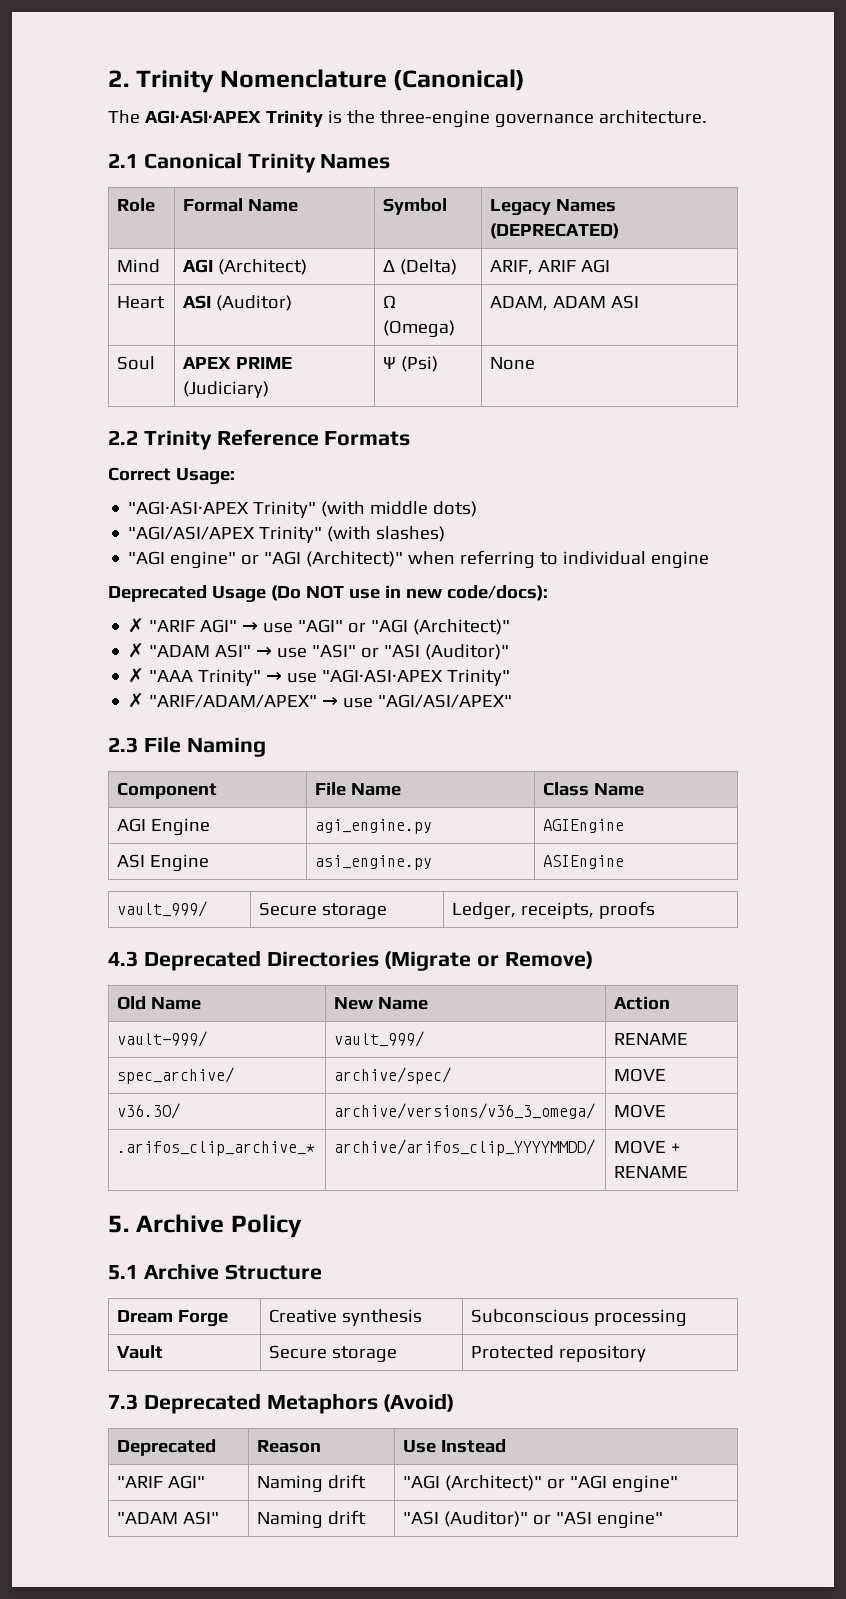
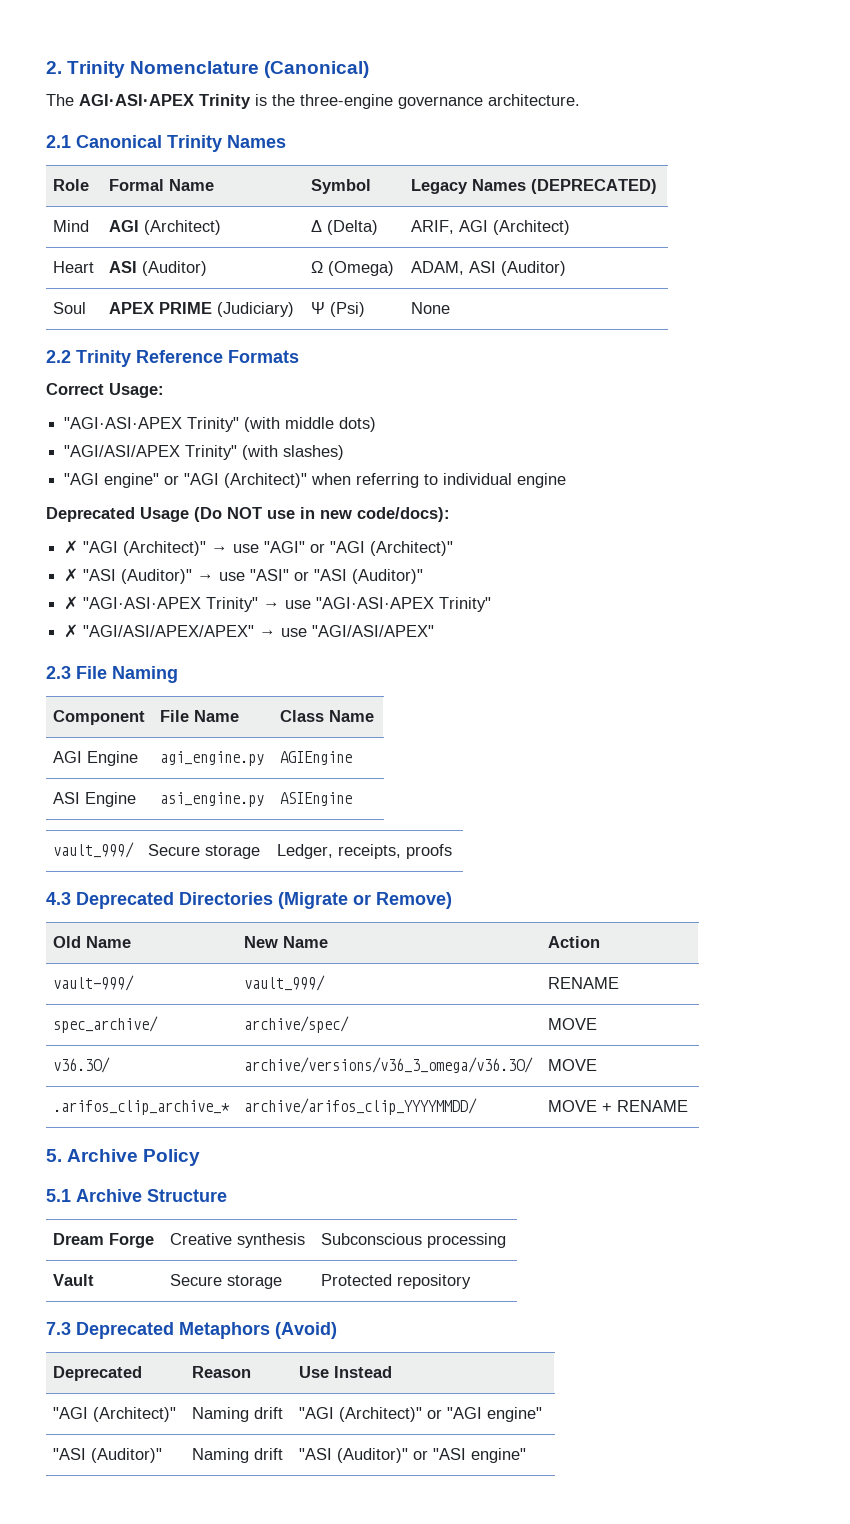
- Mind | AGI (Architect) | Δ (Delta) | ARIF, ARIF AGI
+ Mind | AGI (Architect) | Δ (Delta) | ARIF, AGI (Architect)
- Heart | ASI (Auditor) | Ω (Omega) | ADAM, ADAM ASI
+ Heart | ASI (Auditor) | Ω (Omega) | ADAM, ASI (Auditor)
- ✗ "ARIF AGI" → use "AGI" or "AGI (Architect)"
+ ✗ "AGI (Architect)" → use "AGI" or "AGI (Architect)"
- ✗ "ADAM ASI" → use "ASI" or "ASI (Auditor)"
+ ✗ "ASI (Auditor)" → use "ASI" or "ASI (Auditor)"
- ✗ "AAA Trinity" → use "AGI·ASI·APEX Trinity"
+ ✗ "AGI·ASI·APEX Trinity" → use "AGI·ASI·APEX Trinity"
- ✗ "ARIF/ADAM/APEX" → use "AGI/ASI/APEX"
+ ✗ "AGI/ASI/APEX/APEX" → use "AGI/ASI/APEX"
- v36.3O/ | archive/versions/v36_3_omega/ | MOVE
+ v36.3O/ | archive/versions/v36_3_omega/v36.3O/ | MOVE
- "ARIF AGI" | Naming drift | "AGI (Architect)" or "AGI engine"
+ "AGI (Architect)" | Naming drift | "AGI (Architect)" or "AGI engine"
- "ADAM ASI" | Naming drift | "ASI (Auditor)" or "ASI engine"
+ "ASI (Auditor)" | Naming drift | "ASI (Auditor)" or "ASI engine"

